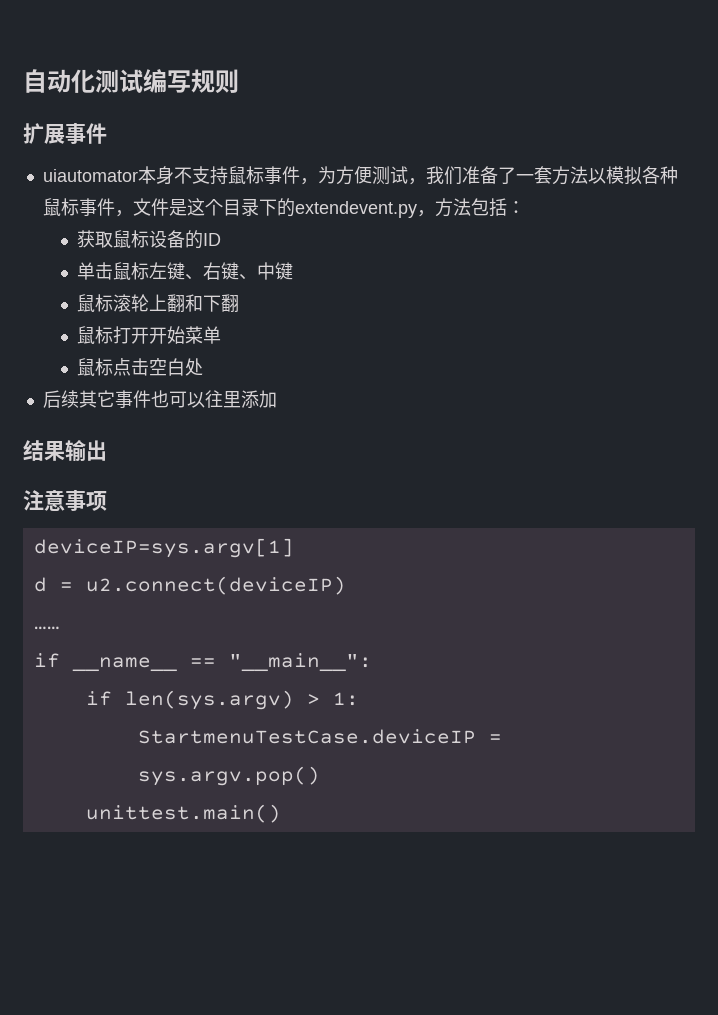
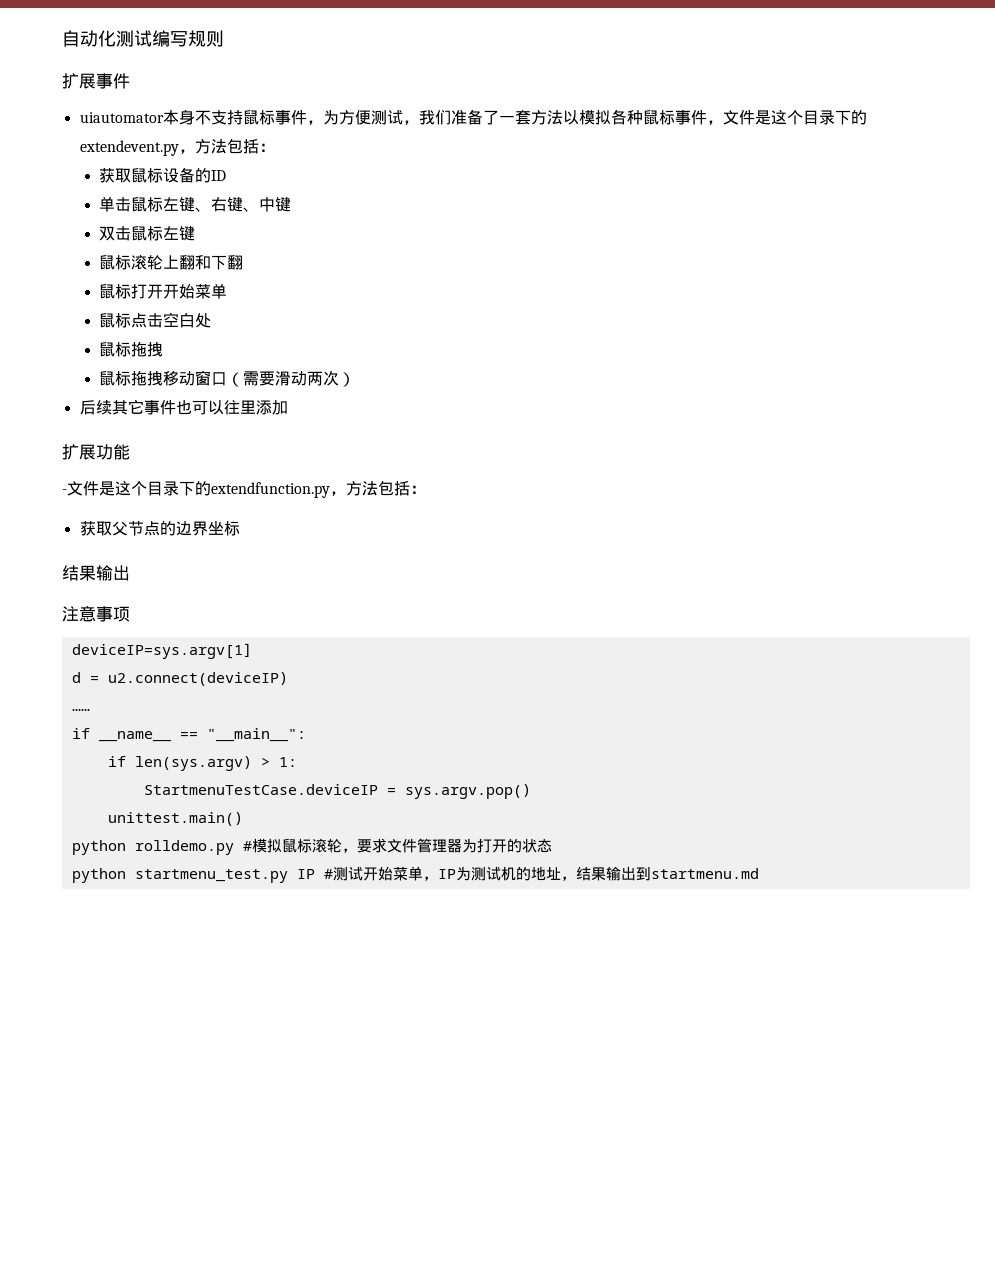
+ 双击鼠标左键
  鼠标点击空白处
+ 鼠标拖拽
+ 鼠标拖拽移动窗口（需要滑动两次）
+ 扩展功能
+ -文件是这个目录下的extendfunction.py，方法包括：
+ 获取父节点的边界坐标
+ python rolldemo.py #模拟鼠标滚轮，要求文件管理器为打开的状态
+ python startmenu_test.py IP #测试开始菜单，IP为测试机的地址，结果输出到startmenu.md

